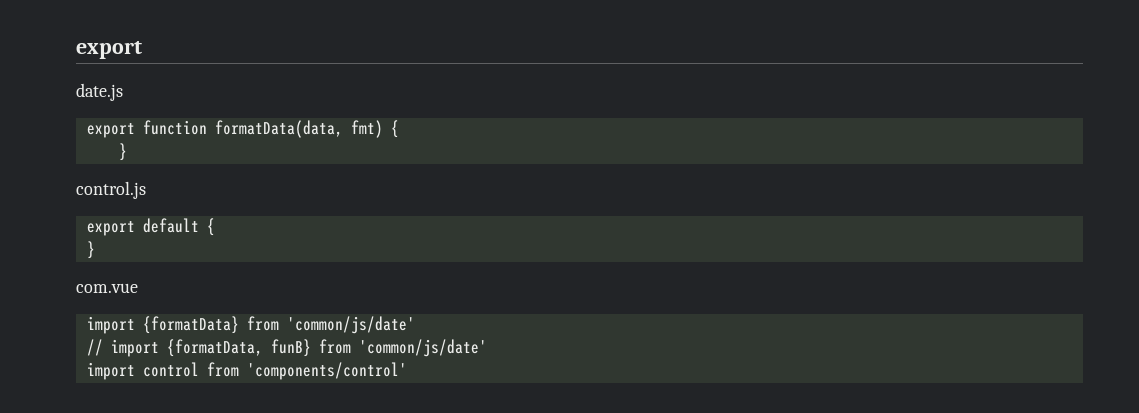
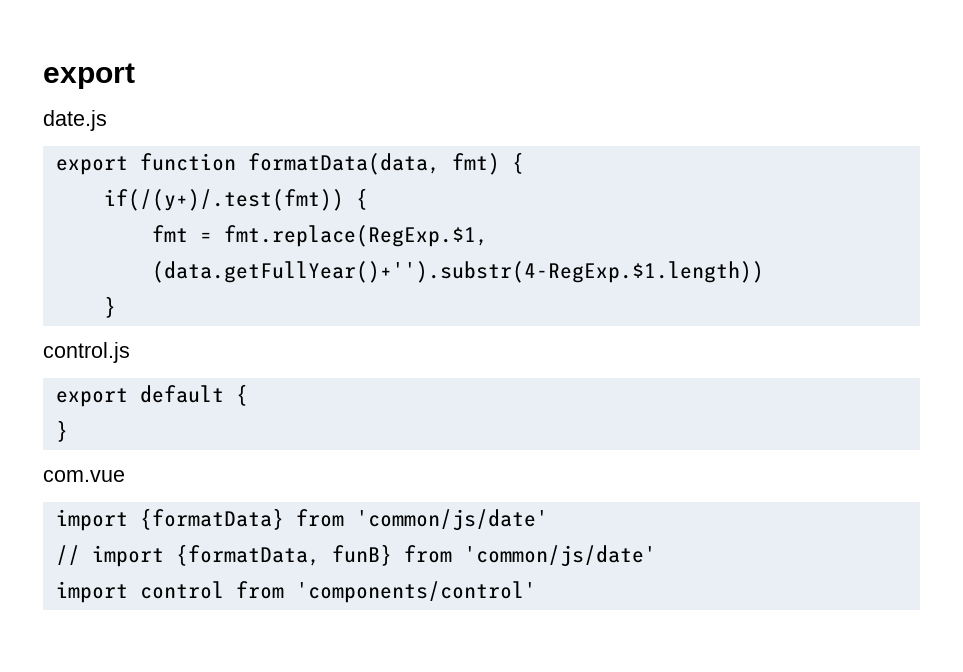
+ if(/(y+)/.test(fmt)) {
+ fmt = fmt.replace(RegExp.$1, (data.getFullYear()+'').substr(4-RegExp.$1.length))

